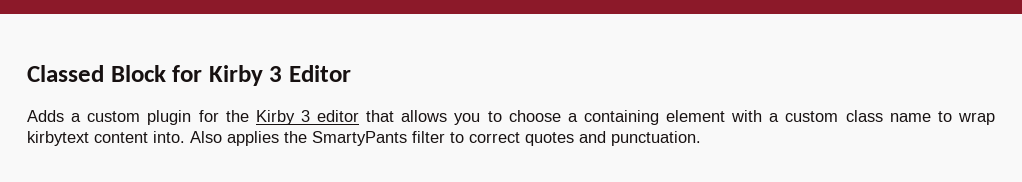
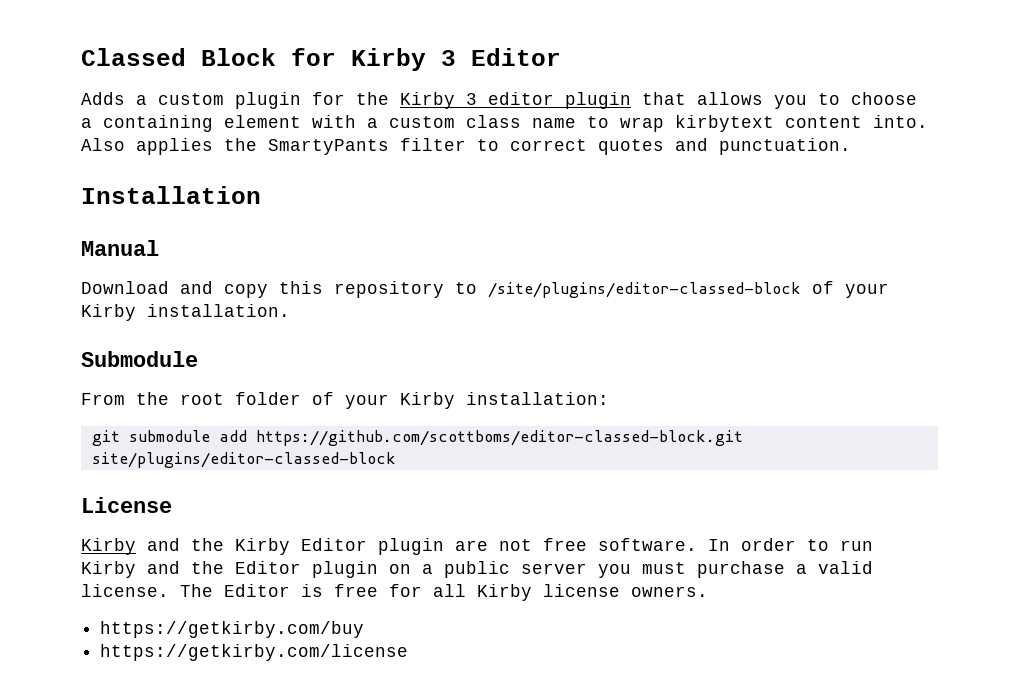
- Adds a custom plugin for the Kirby 3 editor that allows you to choose a containing element with a custom class name to wrap kirbytext content into.
+ Adds a custom plugin for the Kirby 3 editor plugin that allows you to choose a containing element with a custom class name to wrap kirbytext content into.
+ Installation
+ Manual
+ Download and copy this repository to /site/plugins/editor-classed-block of your Kirby installation.
+ Submodule
+ From the root folder of your Kirby installation:
+ git submodule add https://github.com/scottboms/editor-classed-block.git site/plugins/editor-classed-block
+ License
+ Kirby and the Kirby Editor plugin are not free software. In order to run Kirby and the Editor plugin on a public server you must purchase a valid license. The Editor is free for all Kirby license owners.
+ https://getkirby.com/buy
+ https://getkirby.com/license

